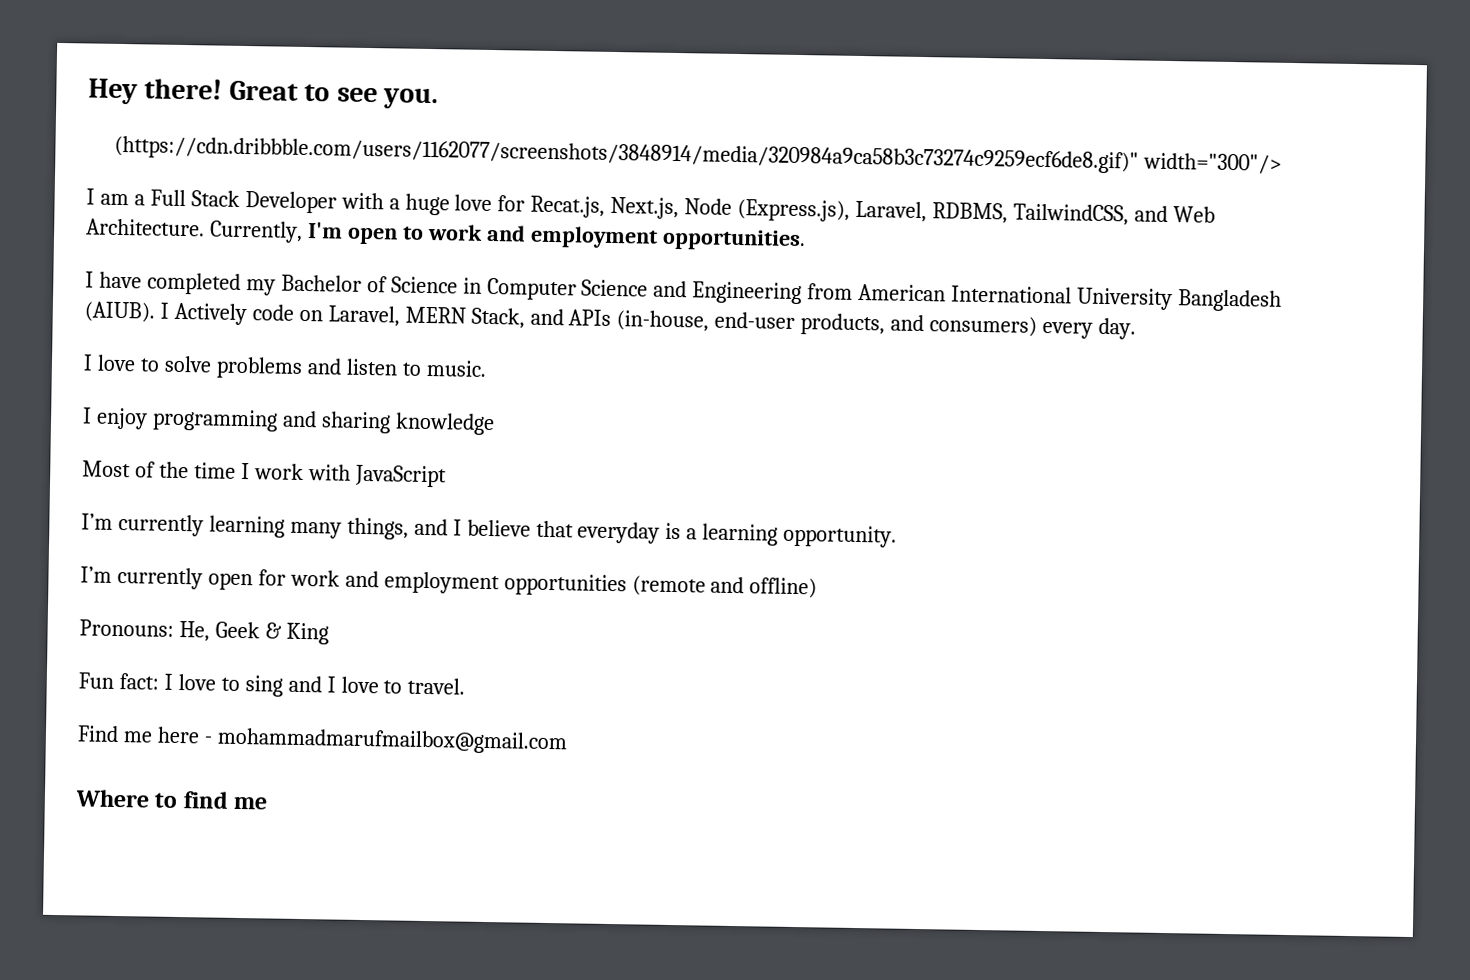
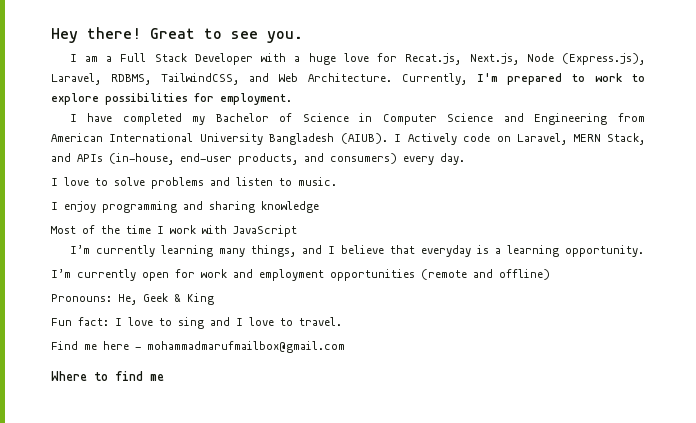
- (https://cdn.dribbble.com/users/1162077/screenshots/3848914/media/320984a9ca58b3c73274c9259ecf6de8.gif)" width="300"/>
- Currently, I'm open to work and employment opportunities.
+ Currently, I'm prepared to work to explore possibilities for employment.

